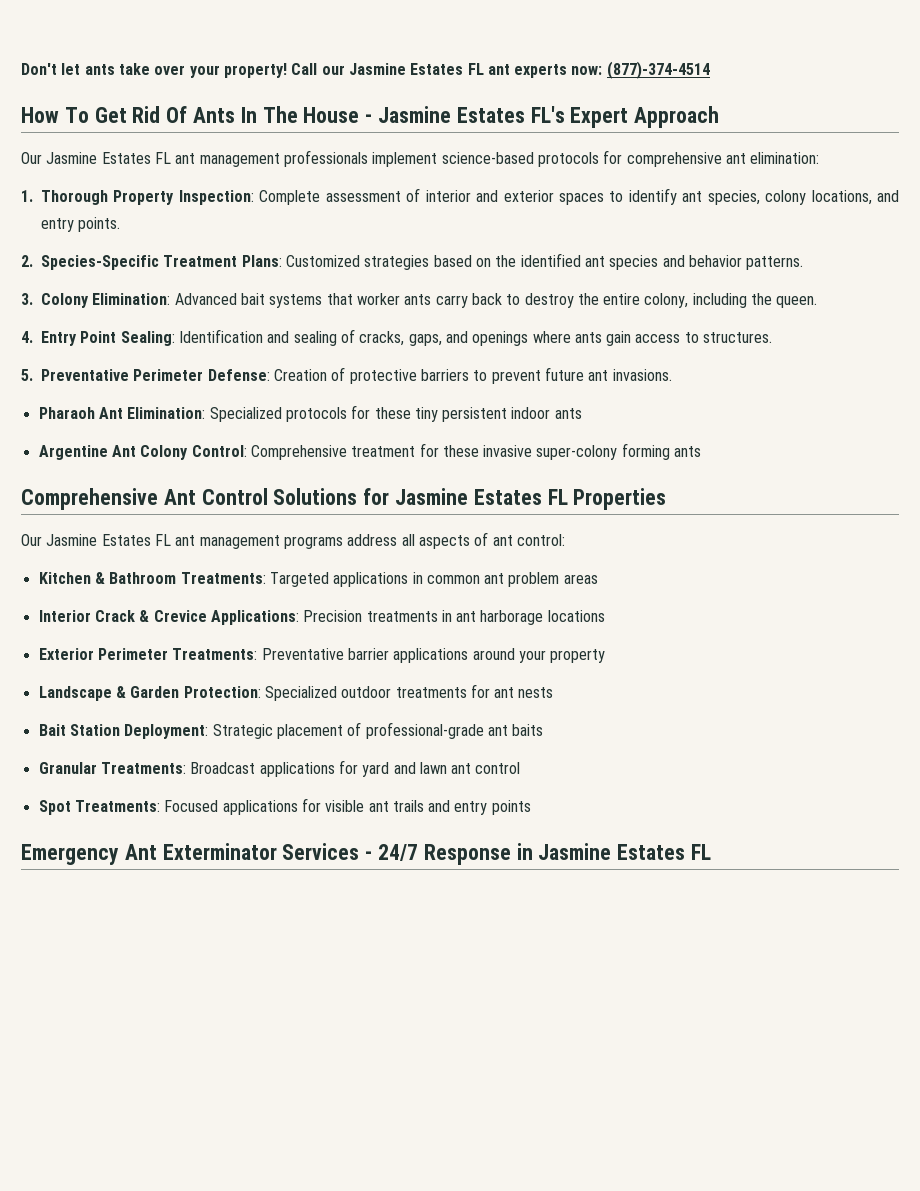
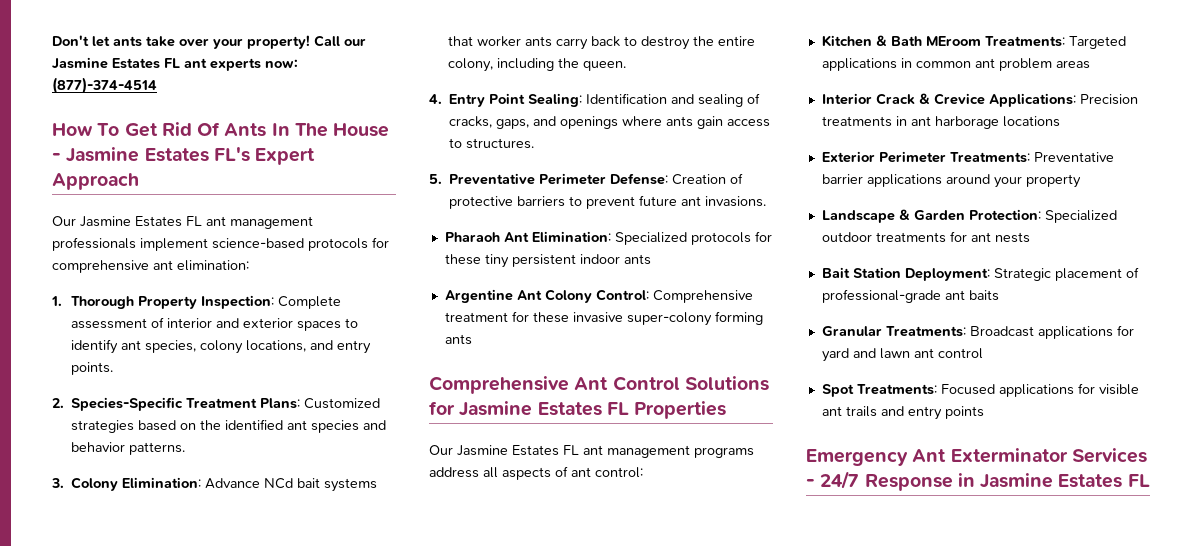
- 3. Colony Elimination: Advanced bait systems that worker ants carry back to destroy the entire colony, including the queen.
+ 3. Colony Elimination: Advance NCd bait systems that worker ants carry back to destroy the entire colony, including the queen.
- Kitchen & Bathroom Treatments: Targeted applications in common ant problem areas
+ Kitchen & Bath MEroom Treatments: Targeted applications in common ant problem areas

